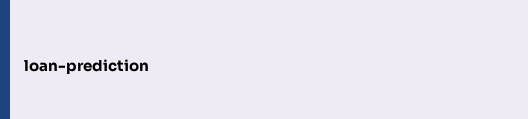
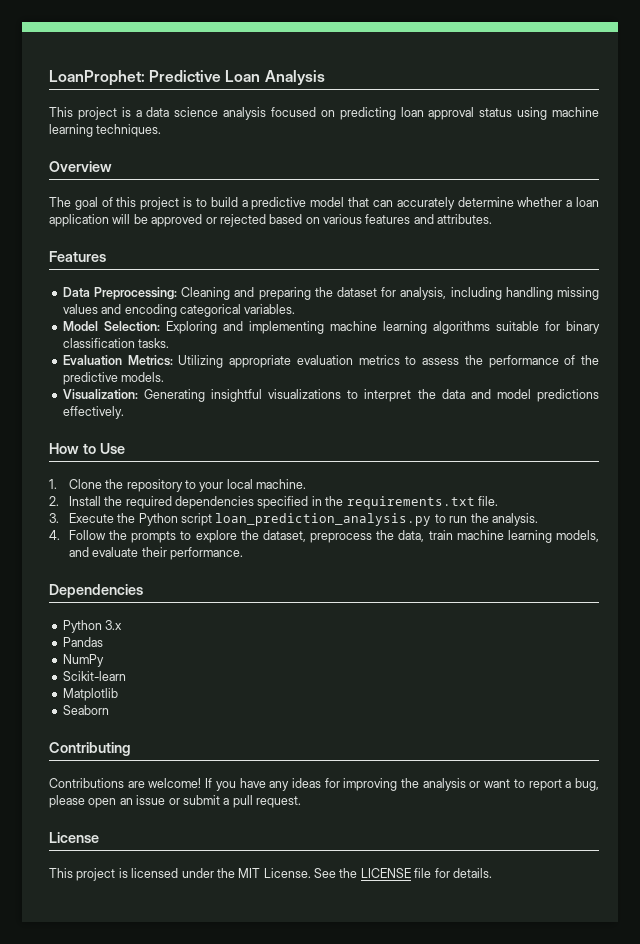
- loan-prediction
+ LoanProphet: Predictive Loan Analysis
+ This project is a data science analysis focused on predicting loan approval status using machine learning techniques.
+ Overview
+ The goal of this project is to build a predictive model that can accurately determine whether a loan application will be approved or rejected based on various features and attributes.
+ Features
+ Data Preprocessing: Cleaning and preparing the dataset for analysis, including handling missing values and encoding categorical variables.
+ Model Selection: Exploring and implementing machine learning algorithms suitable for binary classification tasks.
+ Evaluation Metrics: Utilizing appropriate evaluation metrics to assess the performance of the predictive models.
+ Visualization: Generating insightful visualizations to interpret the data and model predictions effectively.
+ How to Use
+ 1. Clone the repository to your local machine.
+ 2. Install the required dependencies specified in the requirements.txt file.
+ 3. Execute the Python script loan_prediction_analysis.py to run the analysis.
+ 4. Follow the prompts to explore the dataset, preprocess the data, train machine learning models, and evaluate their performance.
+ Dependencies
+ Python 3.x
+ Pandas
+ NumPy
+ Scikit-learn
+ Matplotlib
+ Seaborn
+ Contributing
+ Contributions are welcome! If you have any ideas for improving the analysis or want to report a bug, please open an issue or submit a pull request.
+ License
+ This project is licensed under the MIT License. See the LICENSE file for details.

